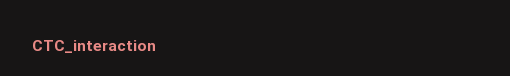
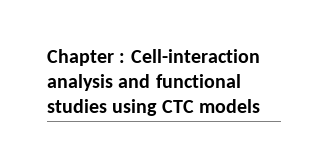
- CTC_interaction
+ Chapter : Cell-interaction analysis and functional studies using CTC models

